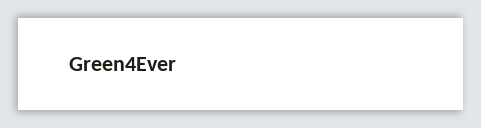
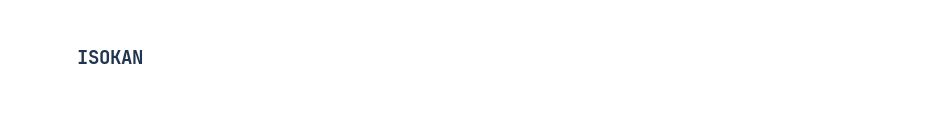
- Green4Ever
+ ISOKAN

